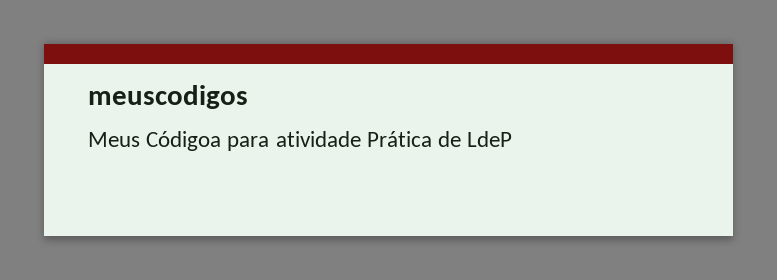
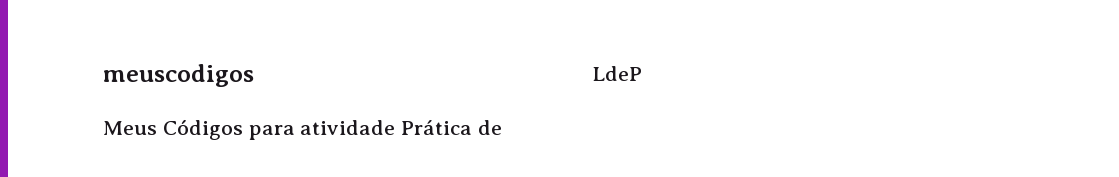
- Meus Códigoa para atividade Prática de LdeP
+ Meus Códigos para atividade Prática de LdeP

